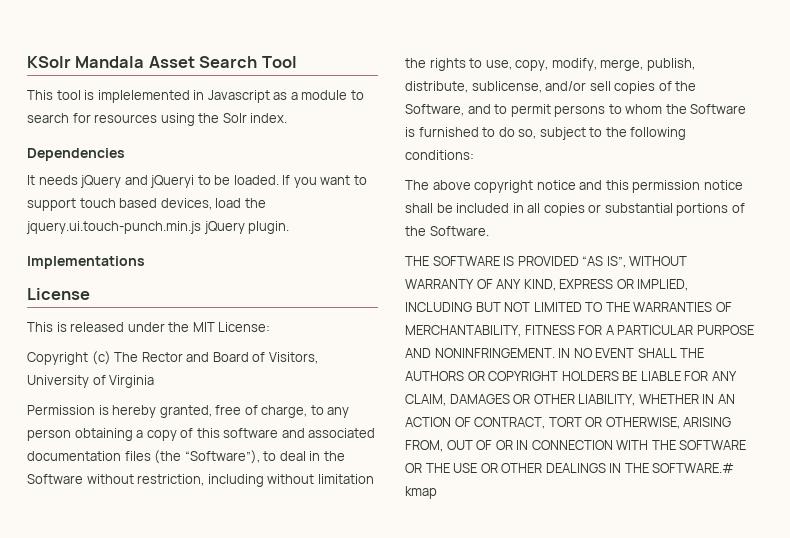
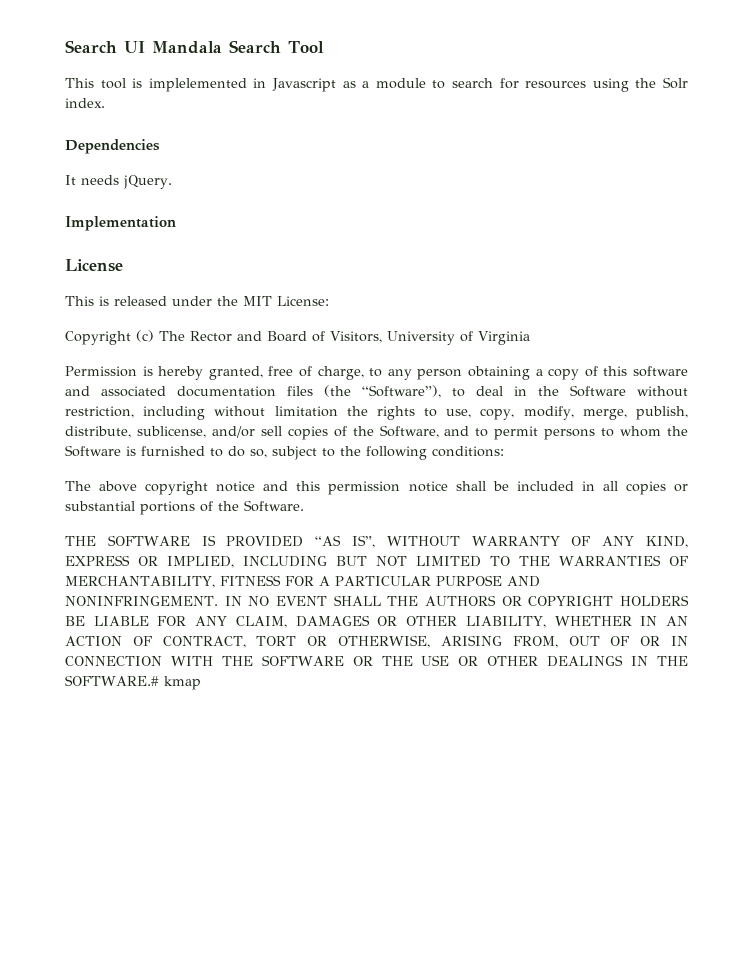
- KSolr Mandala Asset Search Tool
+ Search UI Mandala Search Tool
- It needs jQuery and jQueryi to be loaded. If you want to support touch based devices, load the jquery.ui.touch-punch.min.js jQuery plugin.
- Implementations
+ It needs jQuery.
+ Implementation

